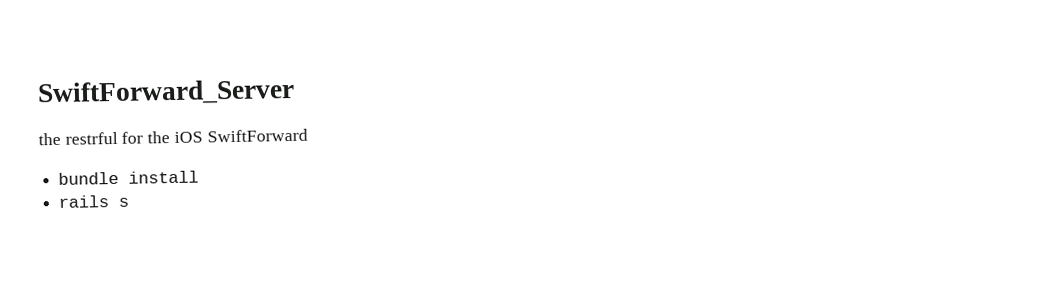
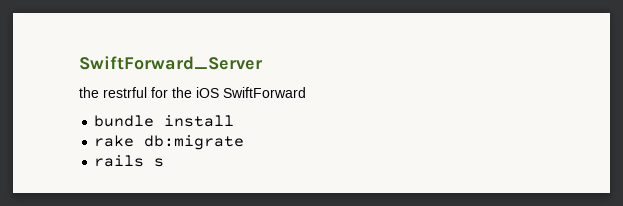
+ rake db:migrate

